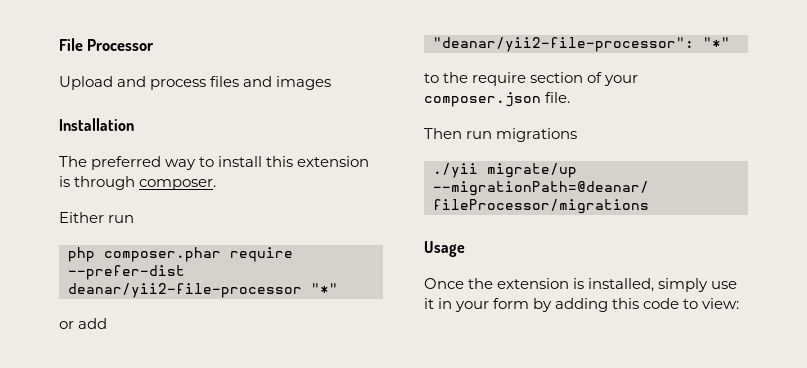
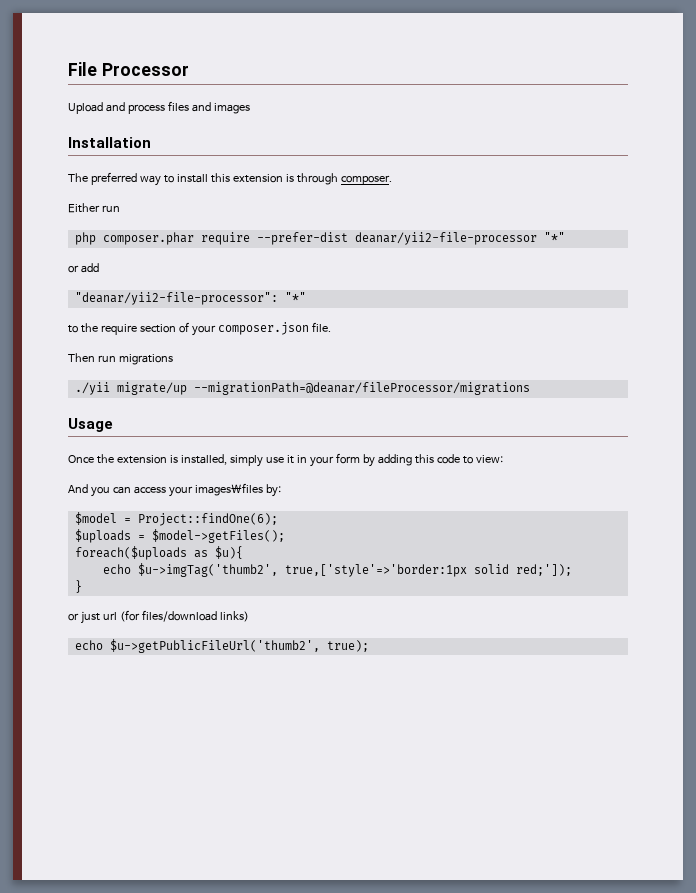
+ And you can access your images\files by:
+ $model = Project::findOne(6);
+ $uploads = $model->getFiles();
+ foreach($uploads as $u){
+ echo $u->imgTag('thumb2', true,['style'=>'border:1px solid red;']);
+ }
+ or just url (for files/download links)
+ echo $u->getPublicFileUrl('thumb2', true);

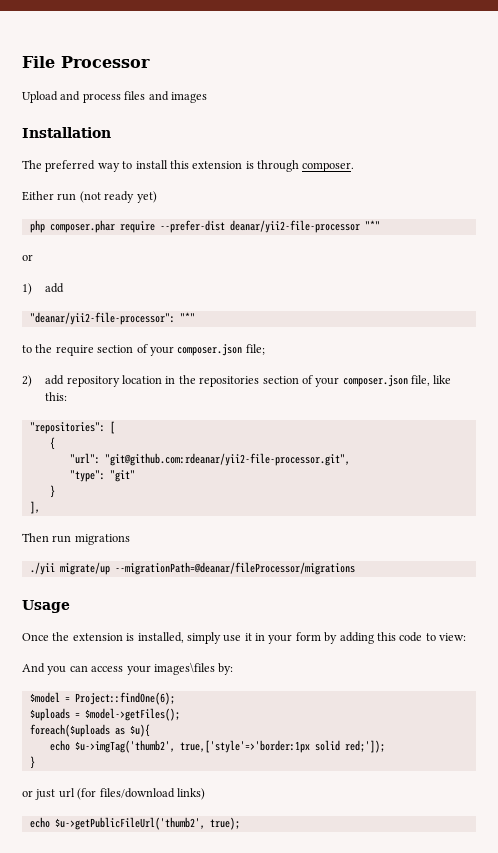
- Either run
+ Either run (not ready yet)
  php composer.phar require --prefer-dist deanar/yii2-file-processor "*"
- or add
+ or
+ 1) add
- to the require section of your composer.json file.
+ to the require section of your composer.json file;
+ 2) add repository location in the repositories section of your composer.json file, like this:
+ "repositories": [
+ {
+ "url": "git@github.com:rdeanar/yii2-file-processor.git",
+ "type": "git"
+ }
+ ],

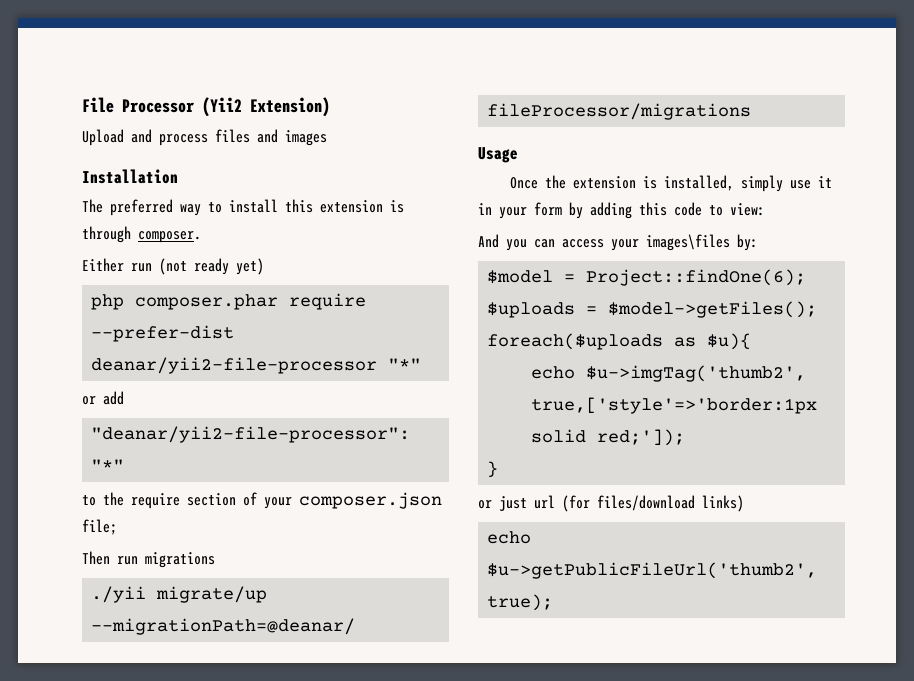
- File Processor
+ File Processor (Yii2 Extension)
  php composer.phar require --prefer-dist deanar/yii2-file-processor "*"
- or
- 1) add
+ or add
- 2) add repository location in the repositories section of your composer.json file, like this:
- "repositories": [
- {
- "url": "git@github.com:rdeanar/yii2-file-processor.git",
- "type": "git"
- }
- ],

